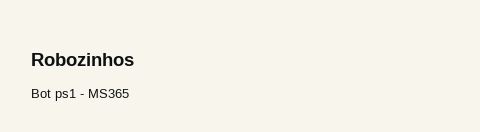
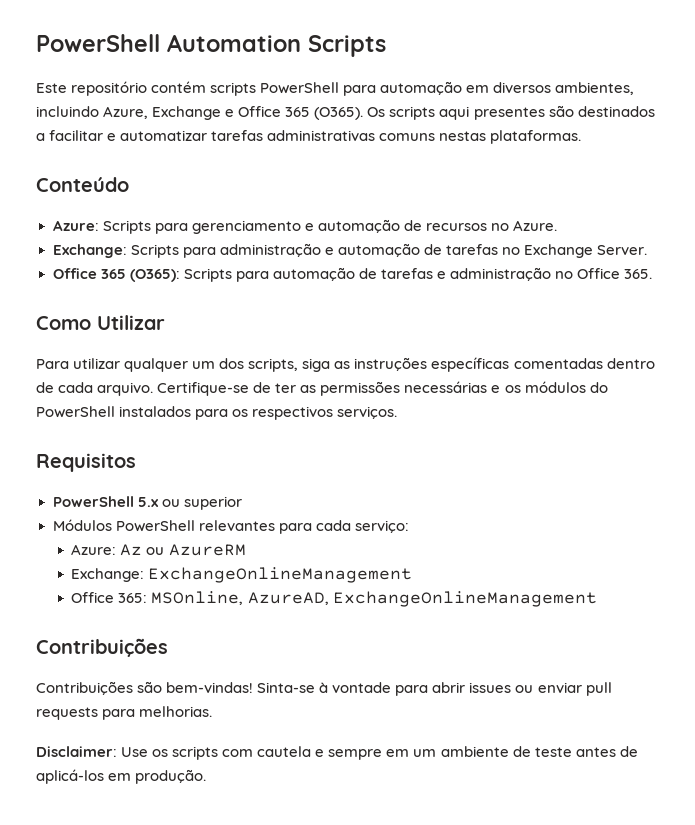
- Robozinhos
- Bot ps1 - MS365
+ PowerShell Automation Scripts
+ Este repositório contém scripts PowerShell para automação em diversos ambientes, incluindo Azure, Exchange e Office 365 (O365). Os scripts aqui presentes são destinados a facilitar e automatizar tarefas administrativas comuns nestas plataformas.
+ Conteúdo
+ Azure: Scripts para gerenciamento e automação de recursos no Azure.
+ Exchange: Scripts para administração e automação de tarefas no Exchange Server.
+ Office 365 (O365): Scripts para automação de tarefas e administração no Office 365.
+ Como Utilizar
+ Para utilizar qualquer um dos scripts, siga as instruções específicas comentadas dentro de cada arquivo. Certifique-se de ter as permissões necessárias e os módulos do PowerShell instalados para os respectivos serviços.
+ Requisitos
+ PowerShell 5.x ou superior
+ Módulos PowerShell relevantes para cada serviço:
+ Azure: Az ou AzureRM
+ Exchange: ExchangeOnlineManagement
+ Office 365: MSOnline, AzureAD, ExchangeOnlineManagement
+ Contribuições
+ Contribuições são bem-vindas! Sinta-se à vontade para abrir issues ou enviar pull requests para melhorias.
+ Disclaimer: Use os scripts com cautela e sempre em um ambiente de teste antes de aplicá-los em produção.

